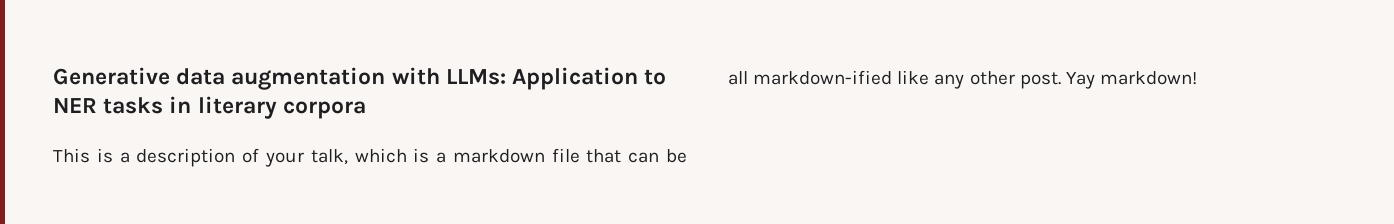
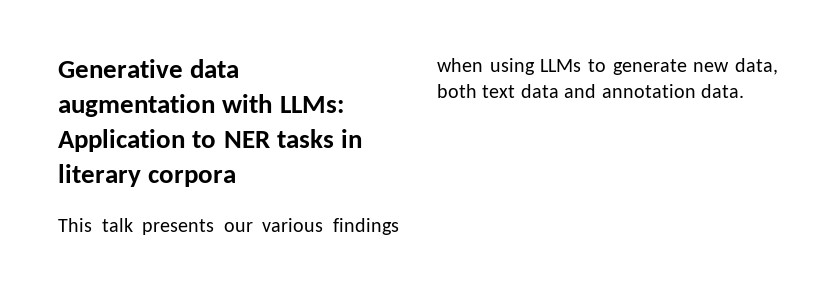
- This is a description of your talk, which is a markdown file that can be all markdown-ified like any other post. Yay markdown!
+ This talk presents our various findings when using LLMs to generate new data, both text data and annotation data.

